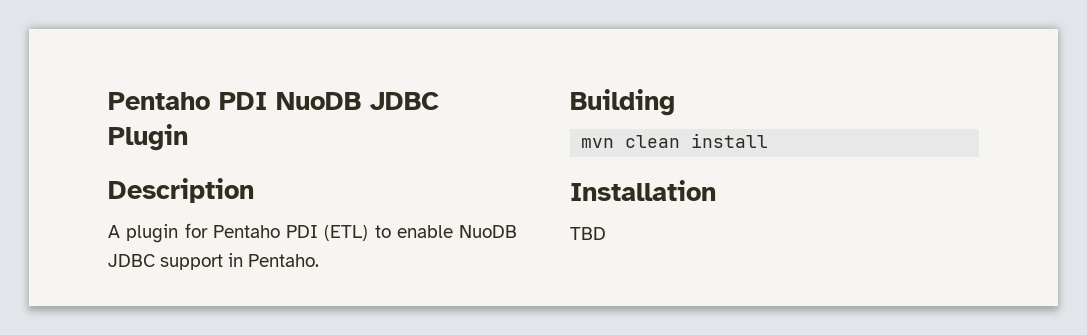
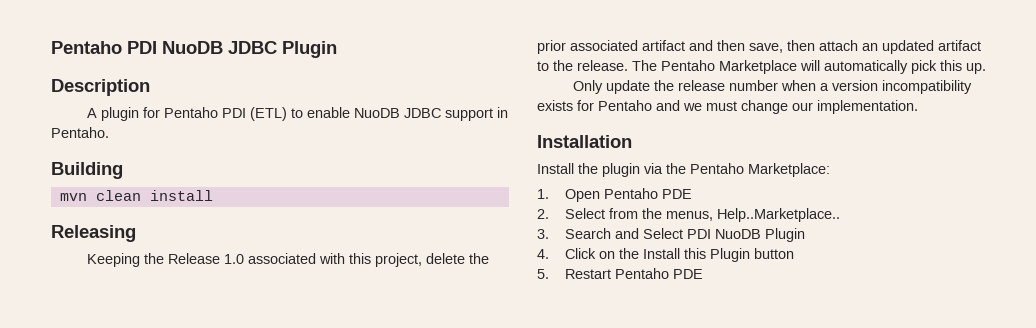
+ Releasing
+ Keeping the Release 1.0 associated with this project, delete the prior associated artifact and then save, then attach an updated artifact to the release. The Pentaho Marketplace will automatically pick this up.
+ Only update the release number when a version incompatibility exists for Pentaho and we must change our implementation.
  Installation
- TBD
+ Install the plugin via the Pentaho Marketplace:
+ 1. Open Pentaho PDE
+ 2. Select from the menus, Help..Marketplace..
+ 3. Search and Select PDI NuoDB Plugin
+ 4. Click on the Install this Plugin button
+ 5. Restart Pentaho PDE

